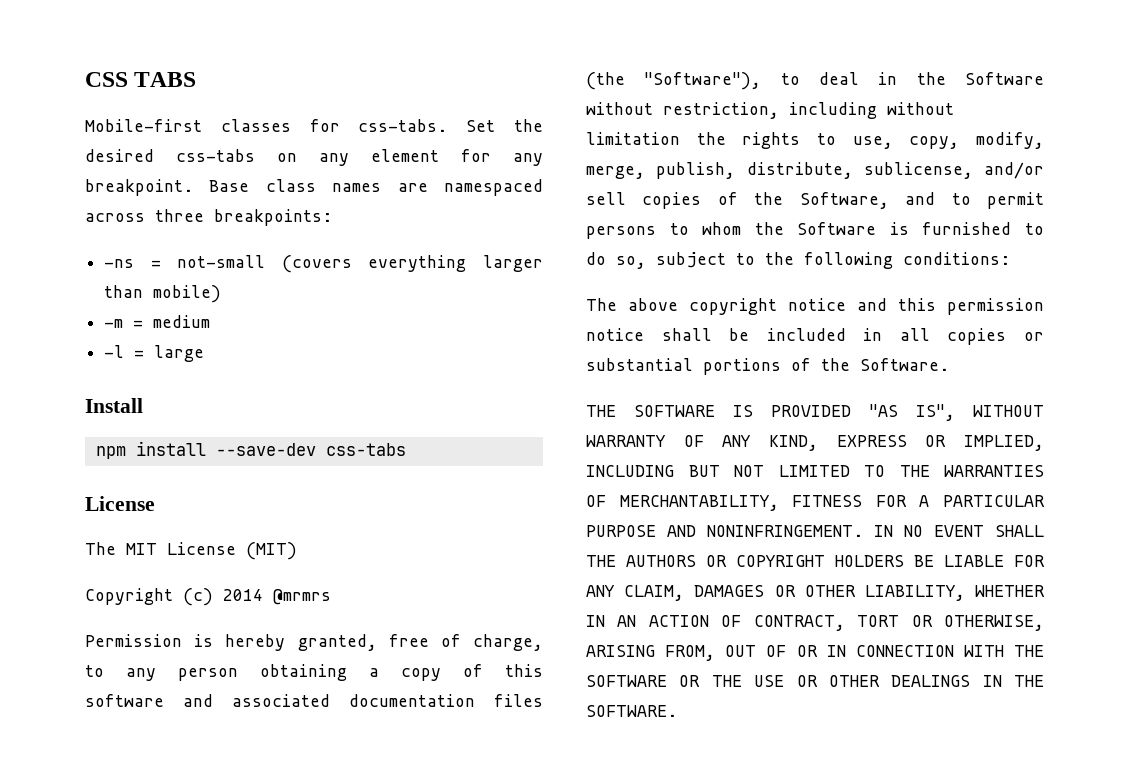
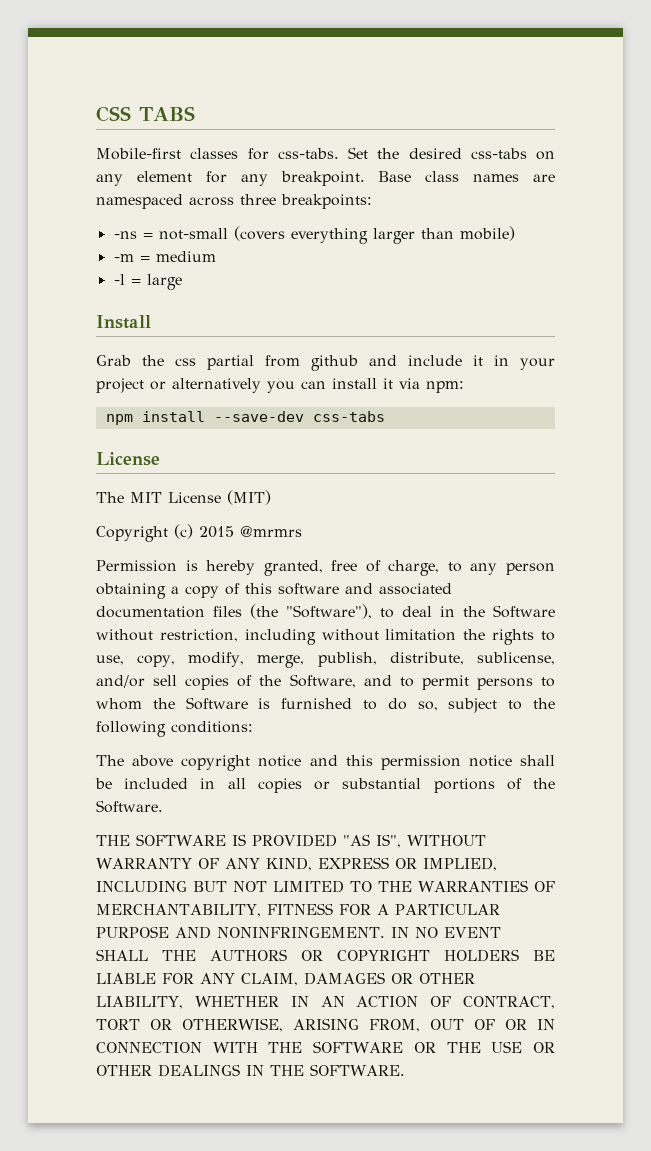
+ Grab the css partial from github and include it in your project or alternatively you can install it via npm:
- Copyright (c) 2014 @mrmrs
+ Copyright (c) 2015 @mrmrs

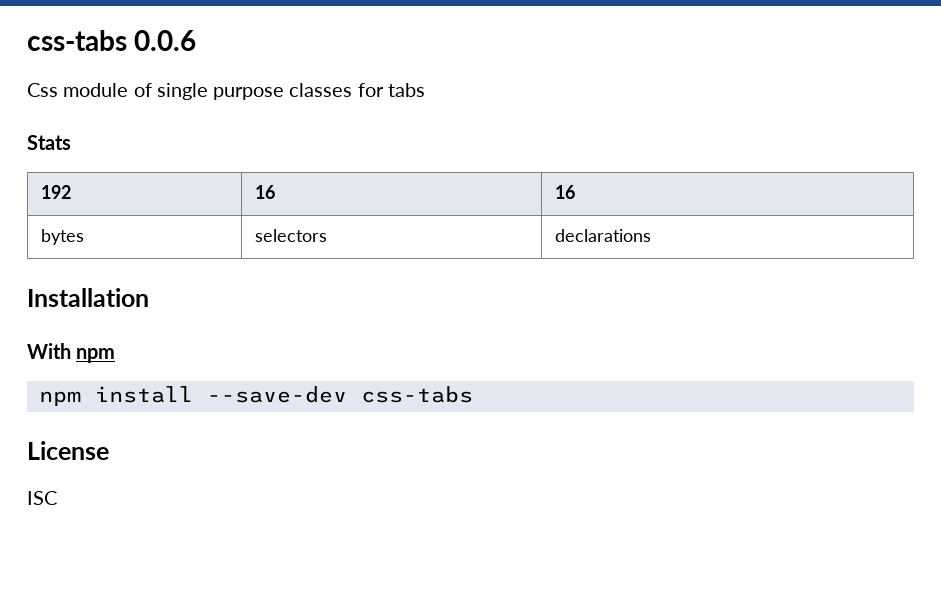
- CSS TABS
- Mobile-first classes for css-tabs. Set the desired css-tabs on any element for any breakpoint. Base class names are namespaced across three breakpoints:
- -ns = not-small (covers everything larger than mobile)
- -m = medium
- -l = large
- Install
- Grab the css partial from github and include it in your project or alternatively you can install it via npm:
+ css-tabs 0.0.6
+ Css module of single purpose classes for tabs
+ Stats
+ 192 | 16 | 16
+ bytes | selectors | declarations
+ Installation
+ With npm
- The MIT License (MIT)
- Copyright (c) 2015 @mrmrs
- Permission is hereby granted, free of charge, to any person obtaining a copy of this software and associated documentation files (the "Software"), to deal in the Software without restriction, including without limitation the rights to use, copy, modify, merge, publish, distribute, sublicense, and/or sell copies of the Software, and to permit persons to whom the Software is furnished to do so, subject to the following conditions:
- The above copyright notice and this permission notice shall be included in all copies or substantial portions of the Software.
- THE SOFTWARE IS PROVIDED "AS IS", WITHOUT WARRANTY OF ANY KIND, EXPRESS OR IMPLIED, INCLUDING BUT NOT LIMITED TO THE WARRANTIES OF MERCHANTABILITY, FITNESS FOR A PARTICULAR PURPOSE AND NONINFRINGEMENT. IN NO EVENT SHALL THE AUTHORS OR COPYRIGHT HOLDERS BE LIABLE FOR ANY CLAIM, DAMAGES OR OTHER LIABILITY, WHETHER IN AN ACTION OF CONTRACT, TORT OR OTHERWISE, ARISING FROM, OUT OF OR IN CONNECTION WITH THE SOFTWARE OR THE USE OR OTHER DEALINGS IN THE SOFTWARE.
+ ISC

